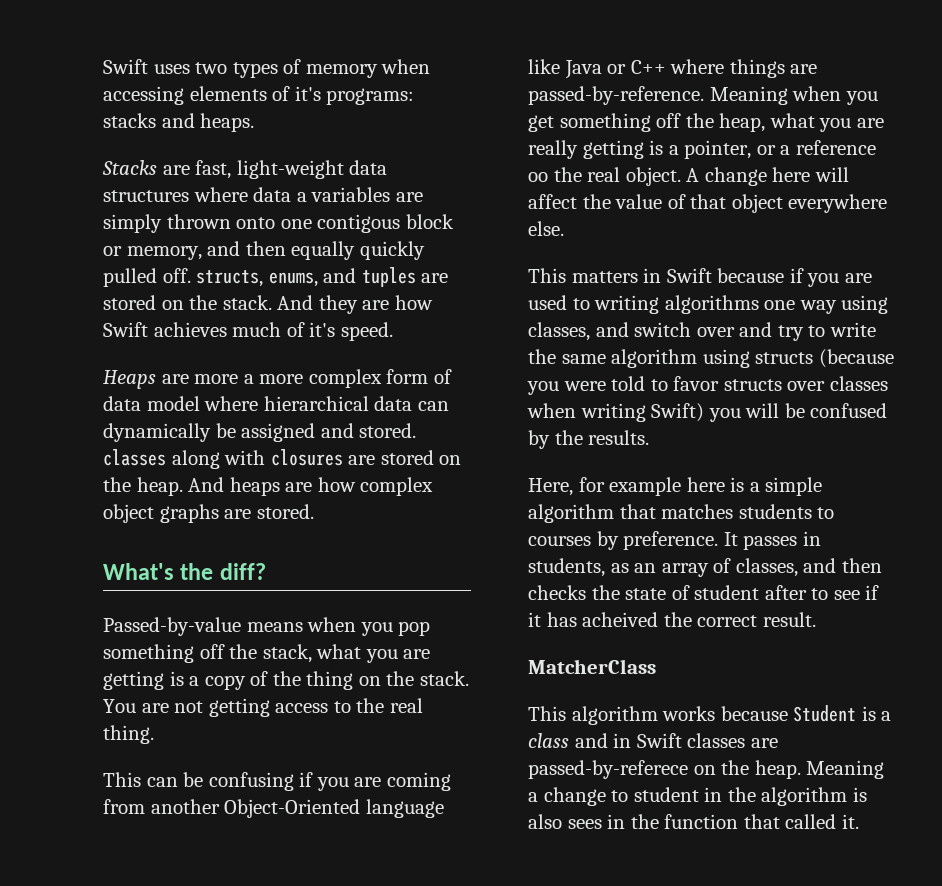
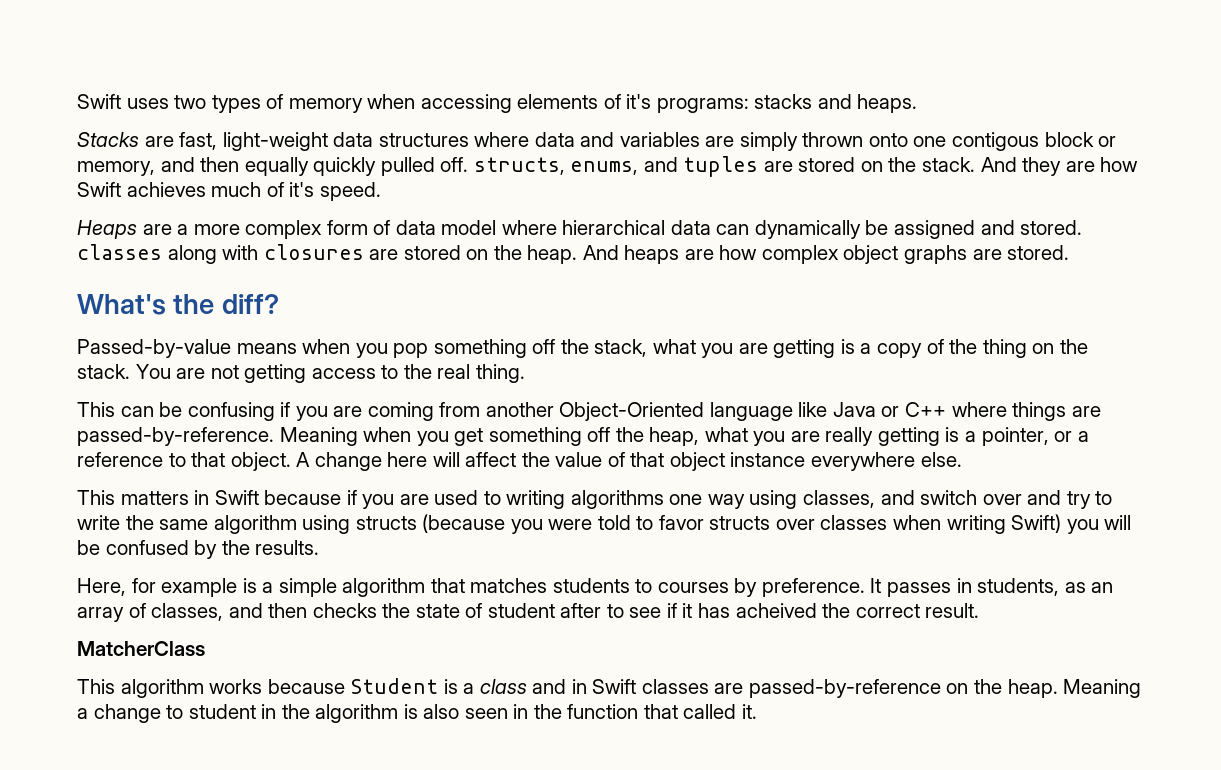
- Stacks are fast, light-weight data structures where data a variables are simply thrown onto one contigous block or memory, and then equally quickly pulled off. structs, enums, and tuples are stored on the stack.
+ Stacks are fast, light-weight data structures where data and variables are simply thrown onto one contigous block or memory, and then equally quickly pulled off. structs, enums, and tuples are stored on the stack.
- Heaps are more a more complex form of data model where hierarchical data can dynamically be assigned and stored. classes along with closures are stored on the heap.
+ Heaps are a more complex form of data model where hierarchical data can dynamically be assigned and stored. classes along with closures are stored on the heap.
- Meaning when you get something off the heap, what you are really getting is a pointer, or a reference oo the real object.
+ Meaning when you get something off the heap, what you are really getting is a pointer, or a reference to that object.
- A change here will affect the value of that object everywhere else.
+ A change here will affect the value of that object instance everywhere else.
- Here, for example here is a simple algorithm that matches students to courses by preference.
+ Here, for example is a simple algorithm that matches students to courses by preference.
- This algorithm works because Student is a class and in Swift classes are passed-by-referece on the heap.
+ This algorithm works because Student is a class and in Swift classes are passed-by-reference on the heap.
- Meaning a change to student in the algorithm is also sees in the function that called it.
+ Meaning a change to student in the algorithm is also seen in the function that called it.

